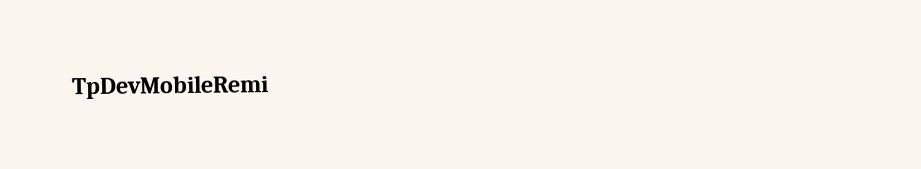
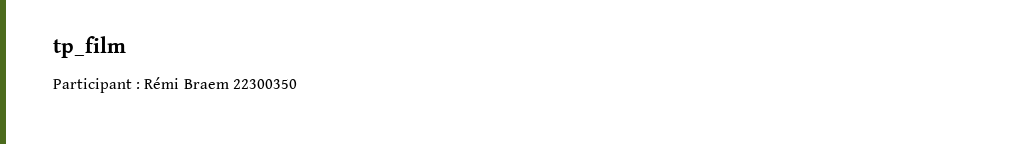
- TpDevMobileRemi
+ tp_film
+ Participant : Rémi Braem 22300350

